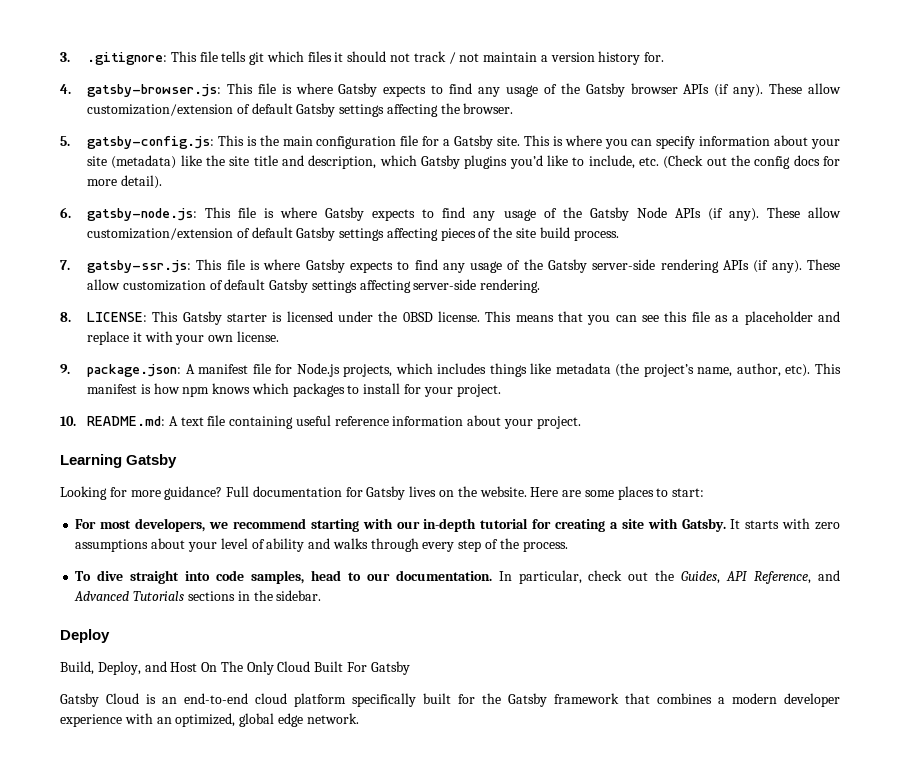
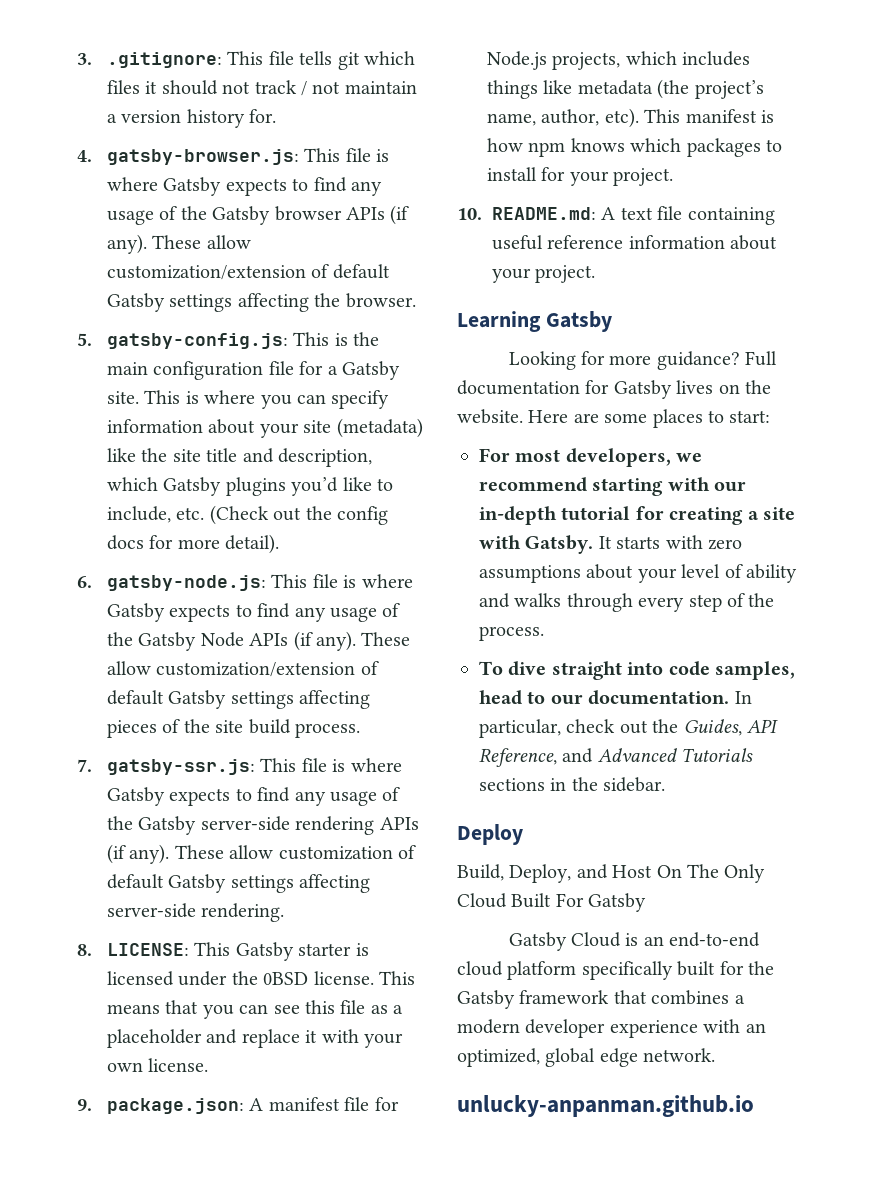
+ unlucky-anpanman.github.io

